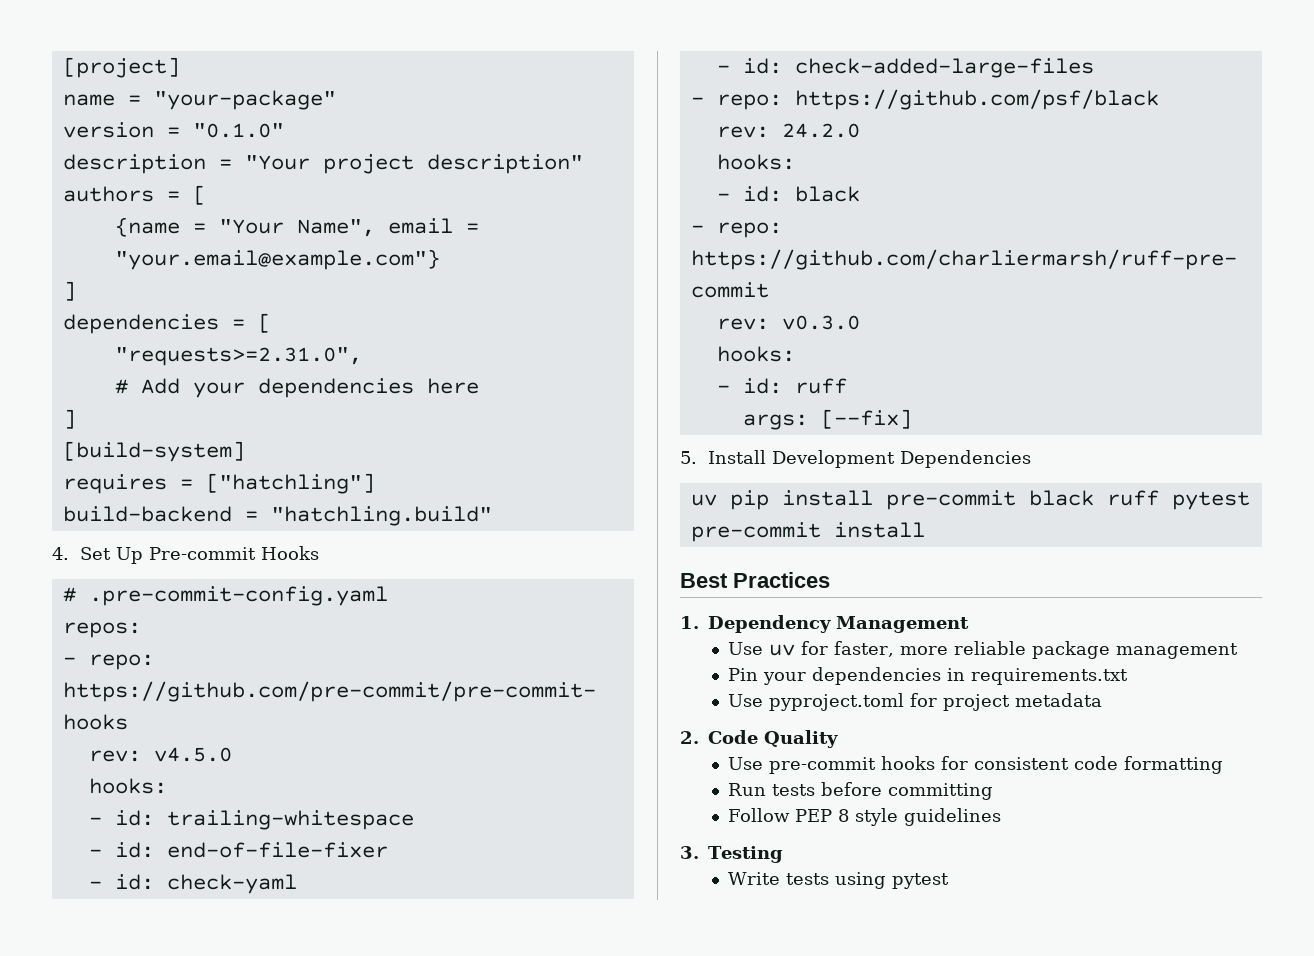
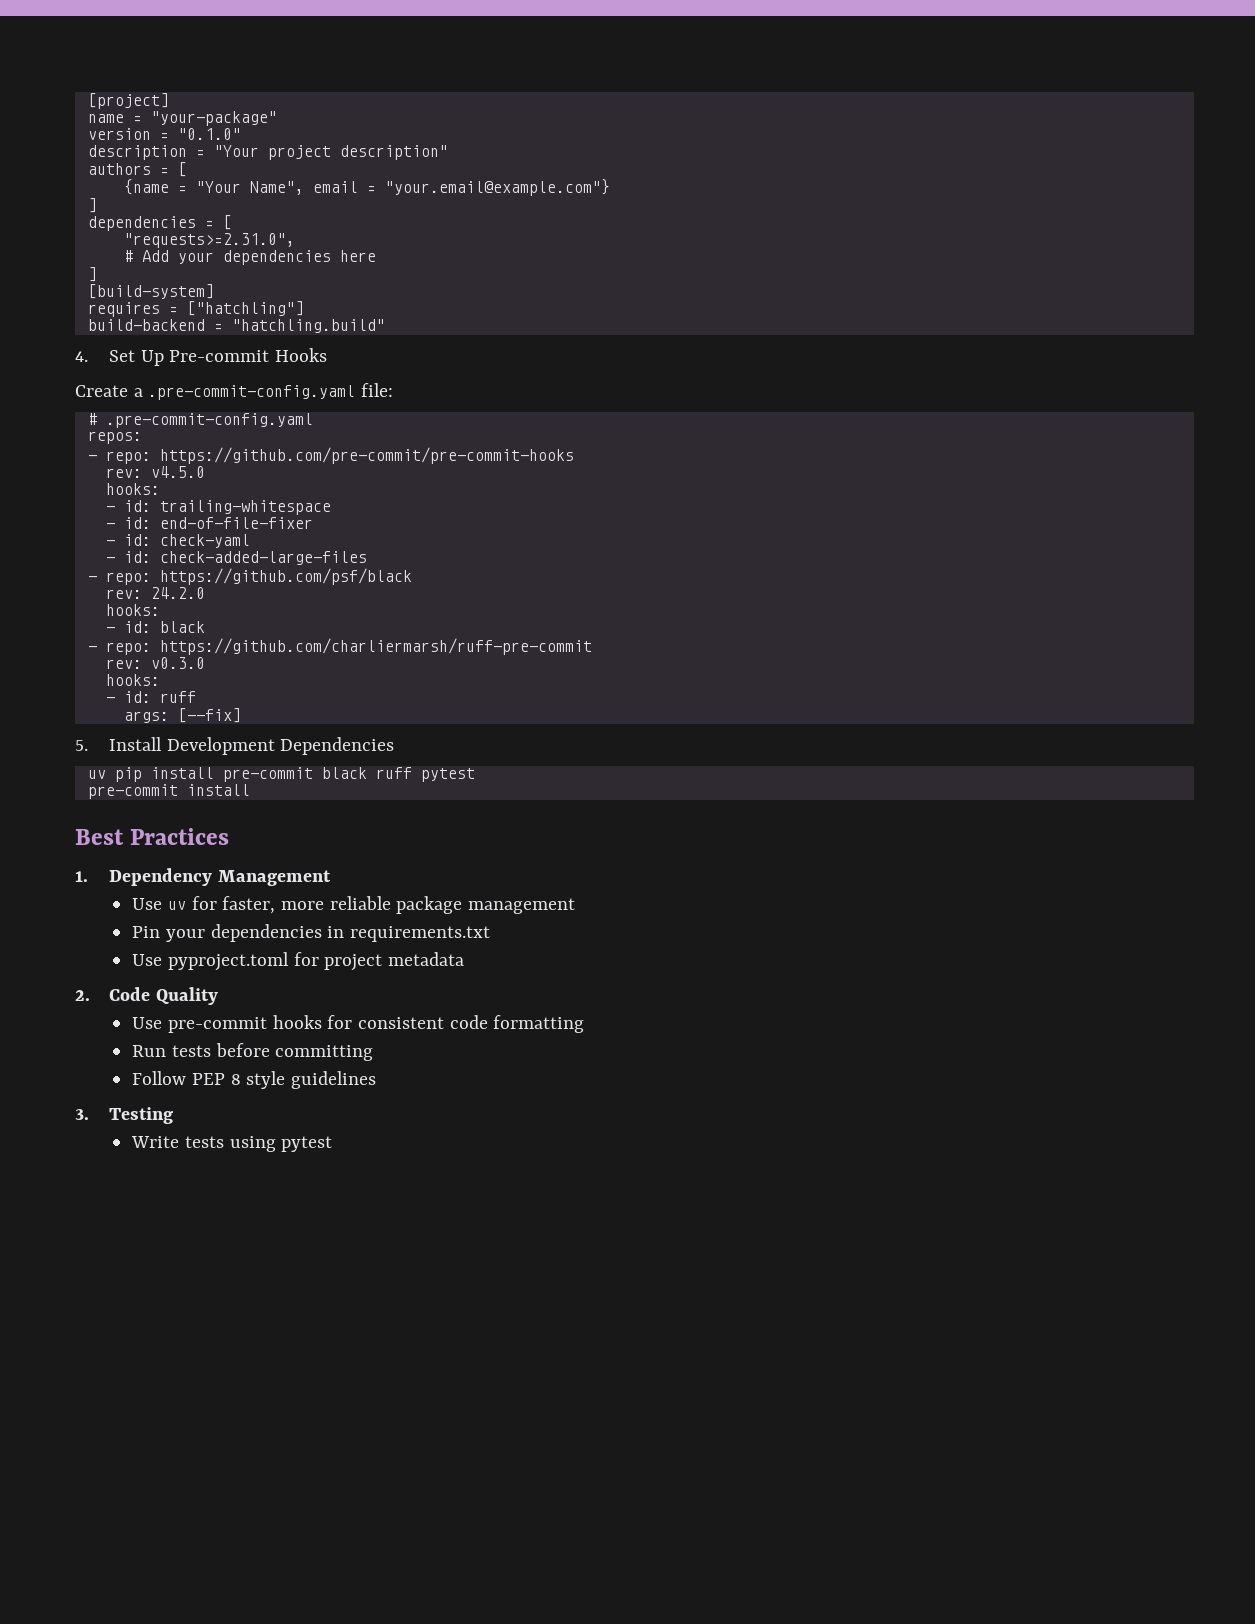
+ Create a .pre-commit-config.yaml file:

